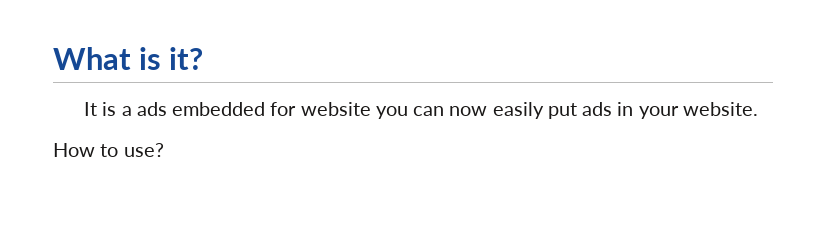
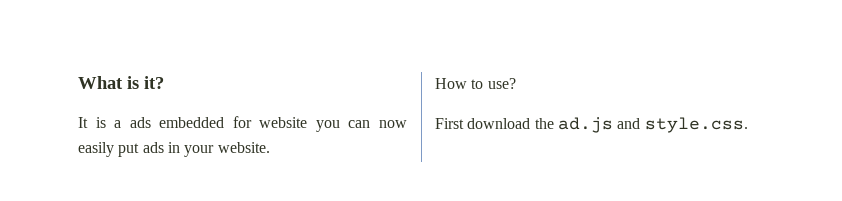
+ First download the ad.js and style.css.

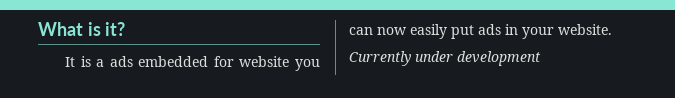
- How to use?
- First download the ad.js and style.css.
+ Currently under development

